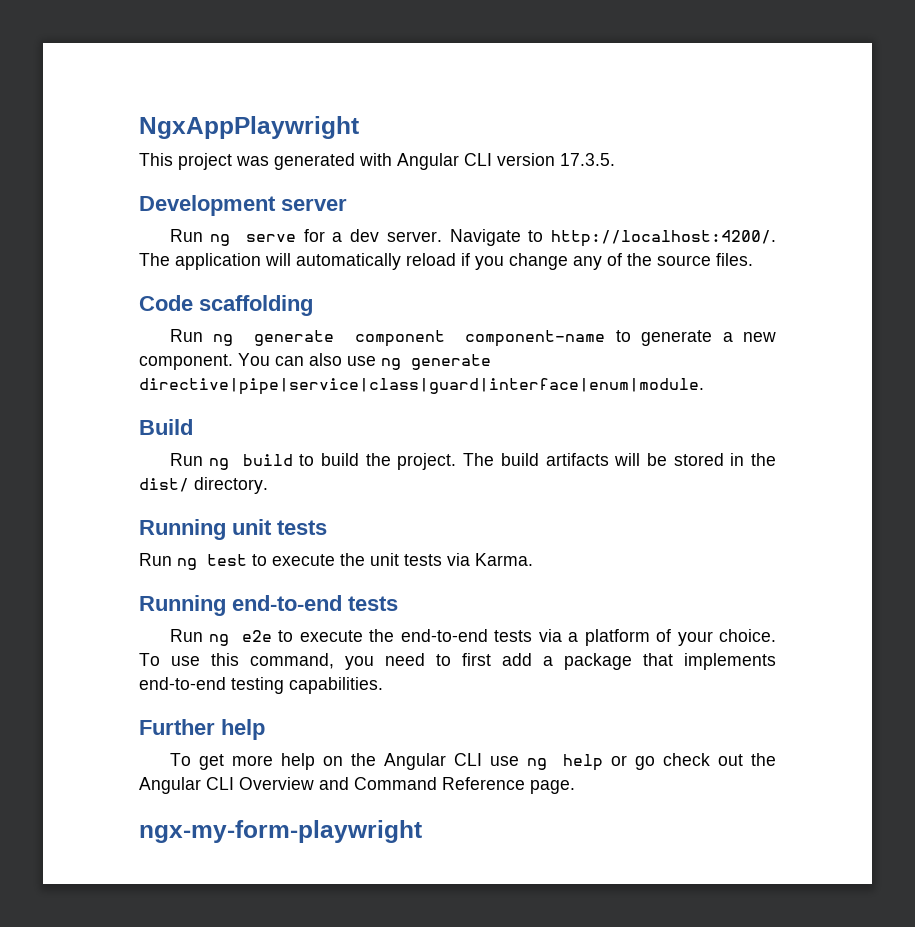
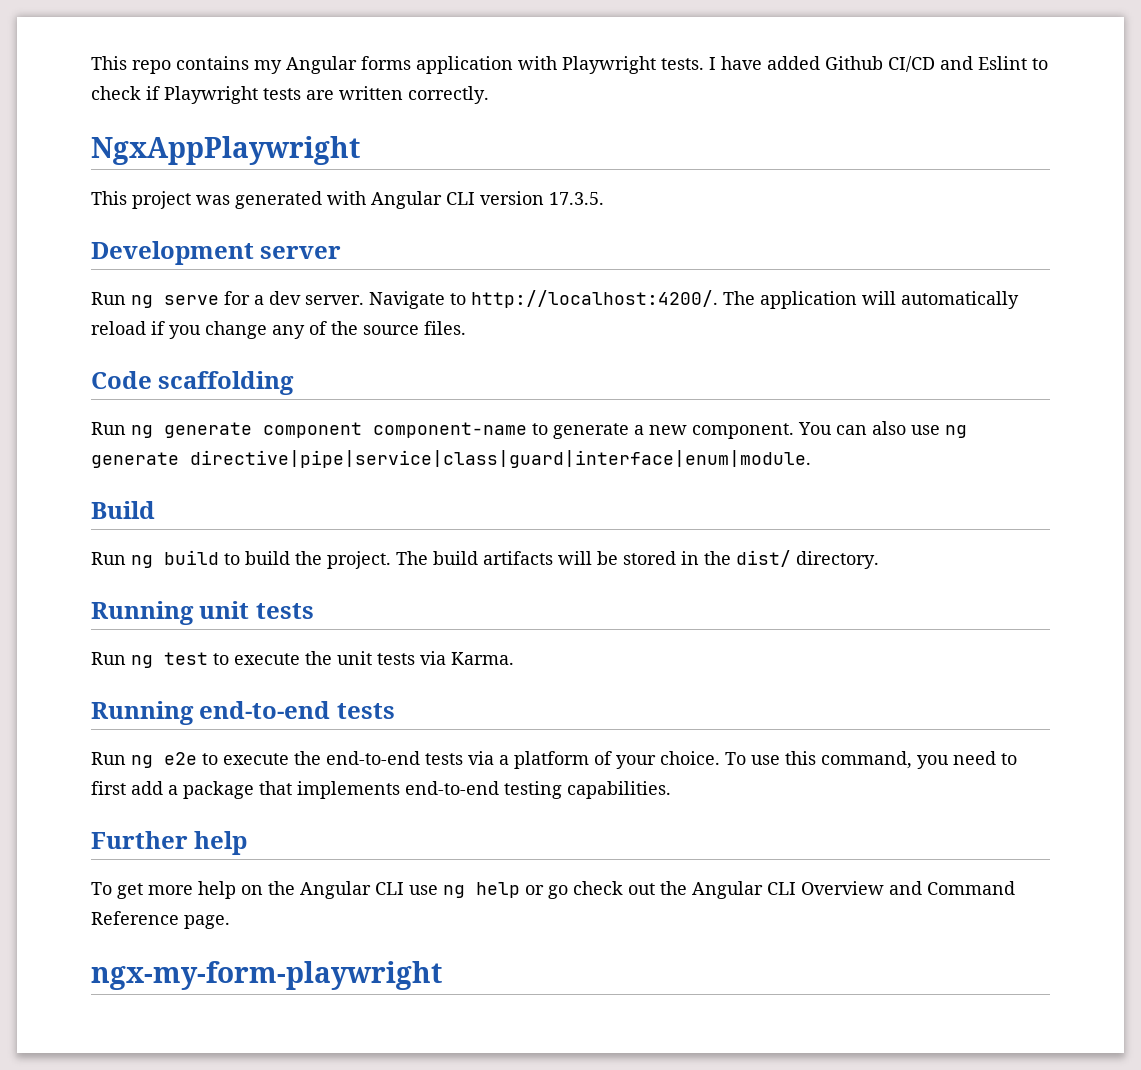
+ This repo contains my Angular forms application with Playwright tests. I have added Github CI/CD and Eslint to check if Playwright tests are written correctly.

